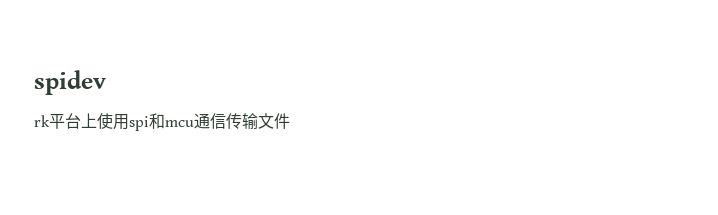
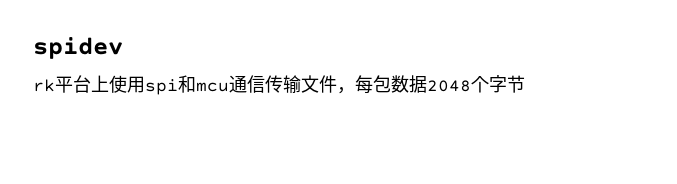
- rk平台上使用spi和mcu通信传输文件
+ rk平台上使用spi和mcu通信传输文件，每包数据2048个字节

